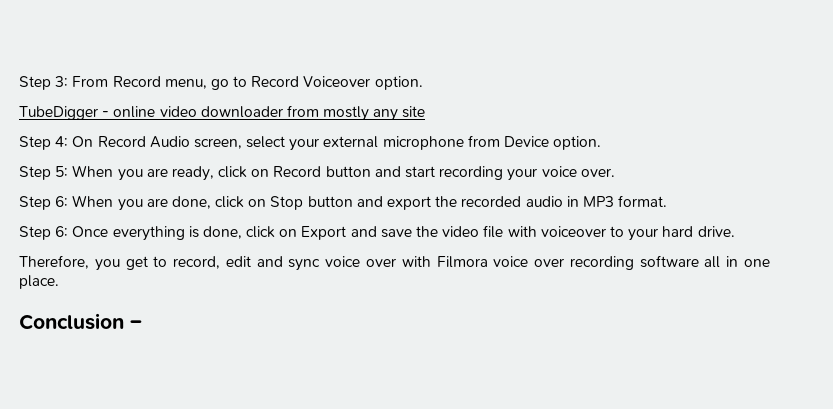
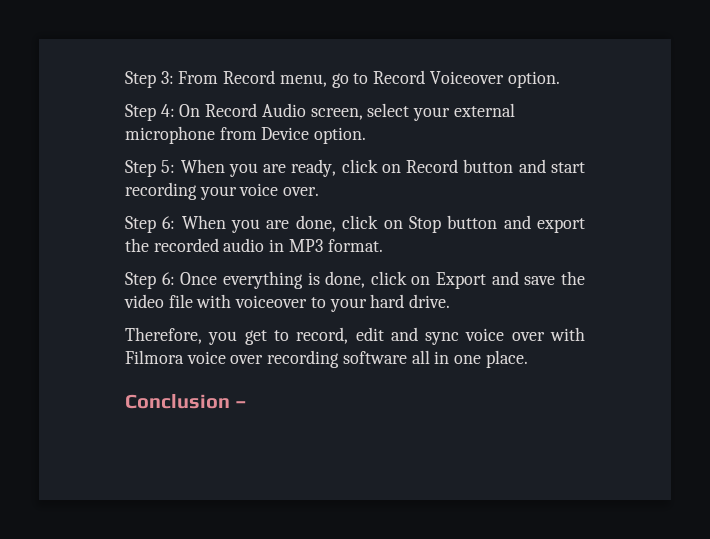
- TubeDigger - online video downloader from mostly any site

